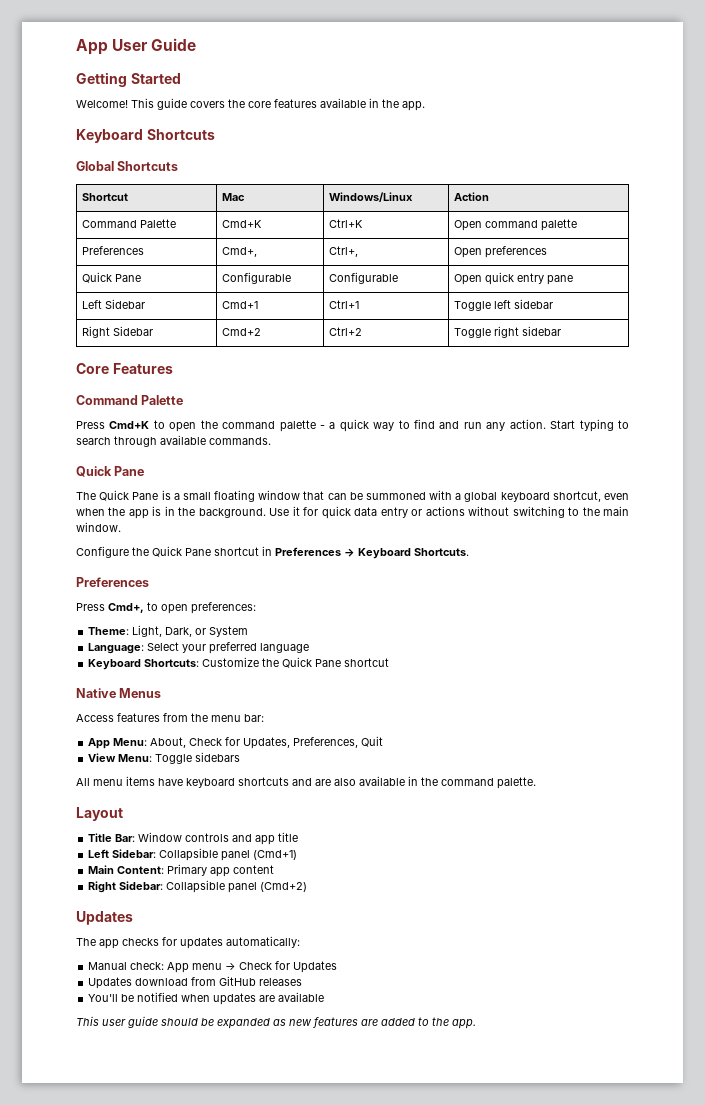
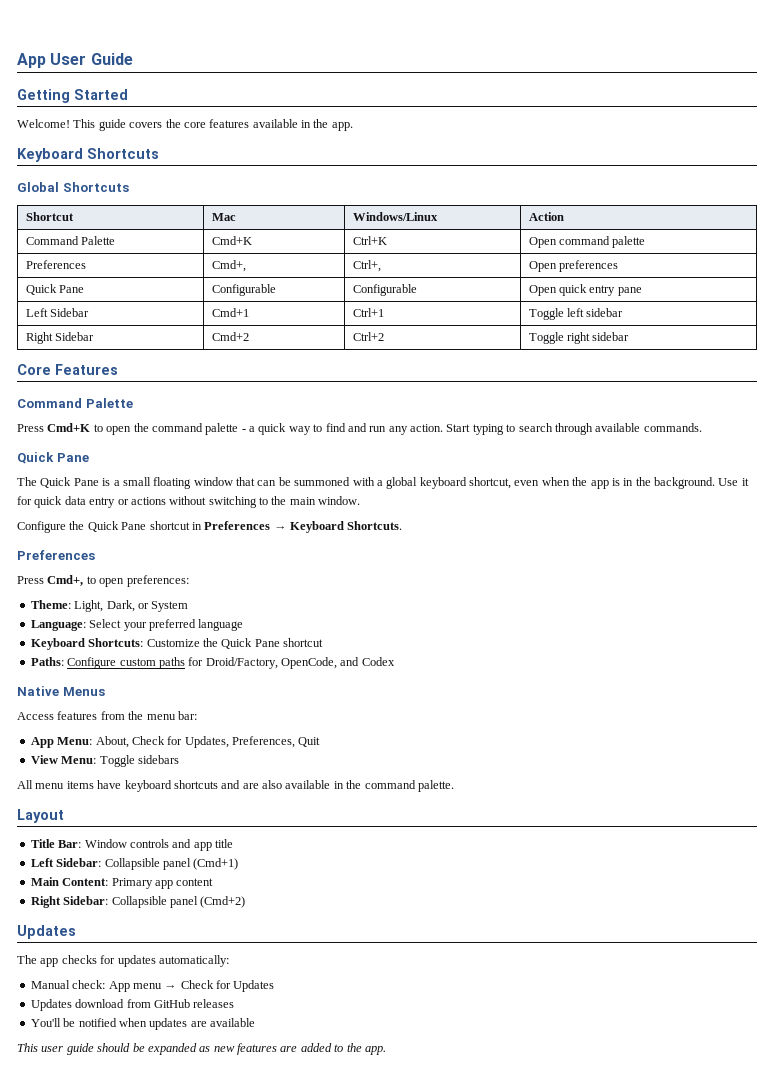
+ Paths: Configure custom paths for Droid/Factory, OpenCode, and Codex

